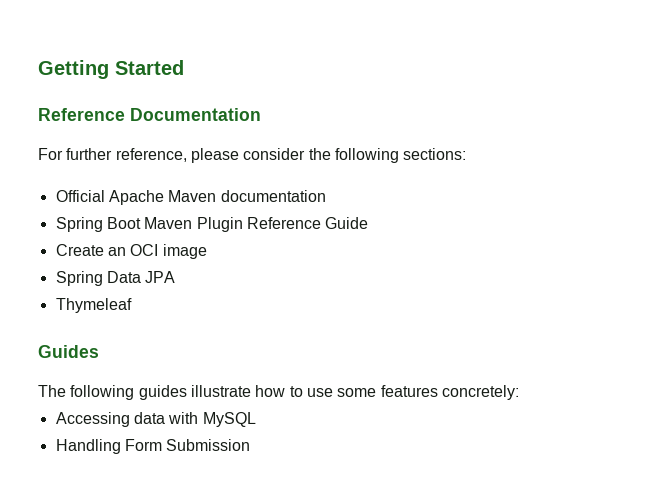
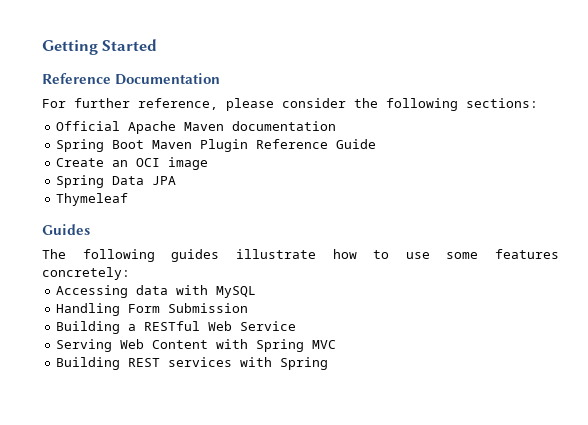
+ Building a RESTful Web Service
+ Serving Web Content with Spring MVC
+ Building REST services with Spring

